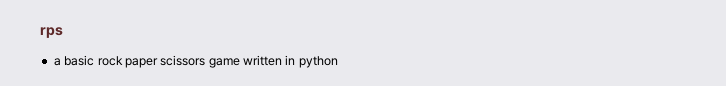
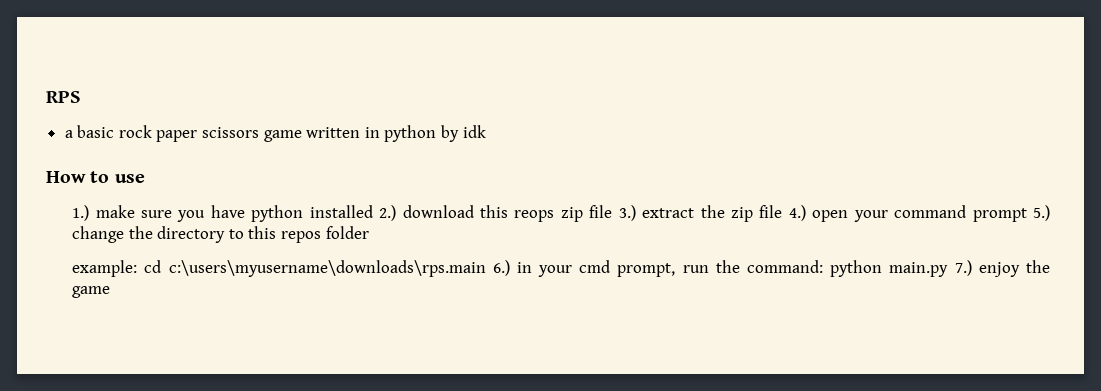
- rps
+ RPS
- a basic rock paper scissors game written in python
+ a basic rock paper scissors game written in python by idk
+ How to use
+ 1.) make sure you have python installed 2.) download this reops zip file 3.) extract the zip file 4.) open your command prompt 5.) change the directory to this repos folder
+ example: cd c:\users\myusername\downloads\rps.main 6.) in your cmd prompt, run the command: python main.py 7.) enjoy the game

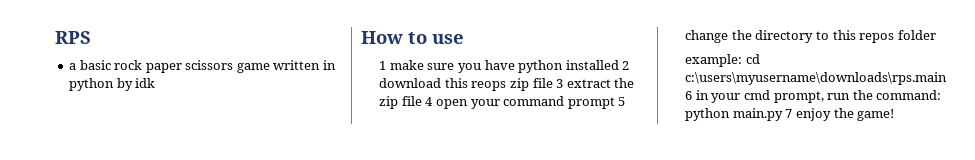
- 1.) make sure you have python installed 2.) download this reops zip file 3.) extract the zip file 4.) open your command prompt 5.) change the directory to this repos folder
+ 1 make sure you have python installed 2 download this reops zip file 3 extract the zip file 4 open your command prompt 5 change the directory to this repos folder
- example: cd c:\users\myusername\downloads\rps.main 6.) in your cmd prompt, run the command: python main.py 7.) enjoy the game
+ example: cd c:\users\myusername\downloads\rps.main 6 in your cmd prompt, run the command: python main.py 7 enjoy the game!

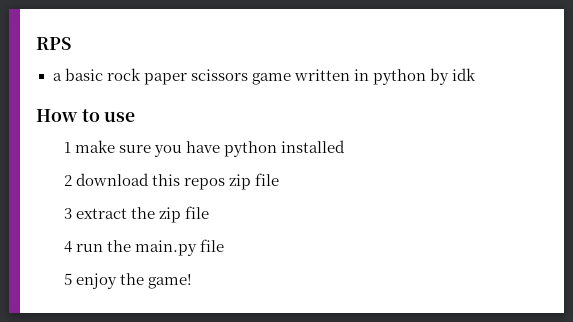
- 1 make sure you have python installed 2 download this reops zip file 3 extract the zip file 4 open your command prompt 5 change the directory to this repos folder
- example: cd c:\users\myusername\downloads\rps.main 6 in your cmd prompt, run the command: python main.py 7 enjoy the game!
+ 1 make sure you have python installed
+ 2 download this repos zip file
+ 3 extract the zip file
+ 4 run the main.py file
+ 5 enjoy the game!

